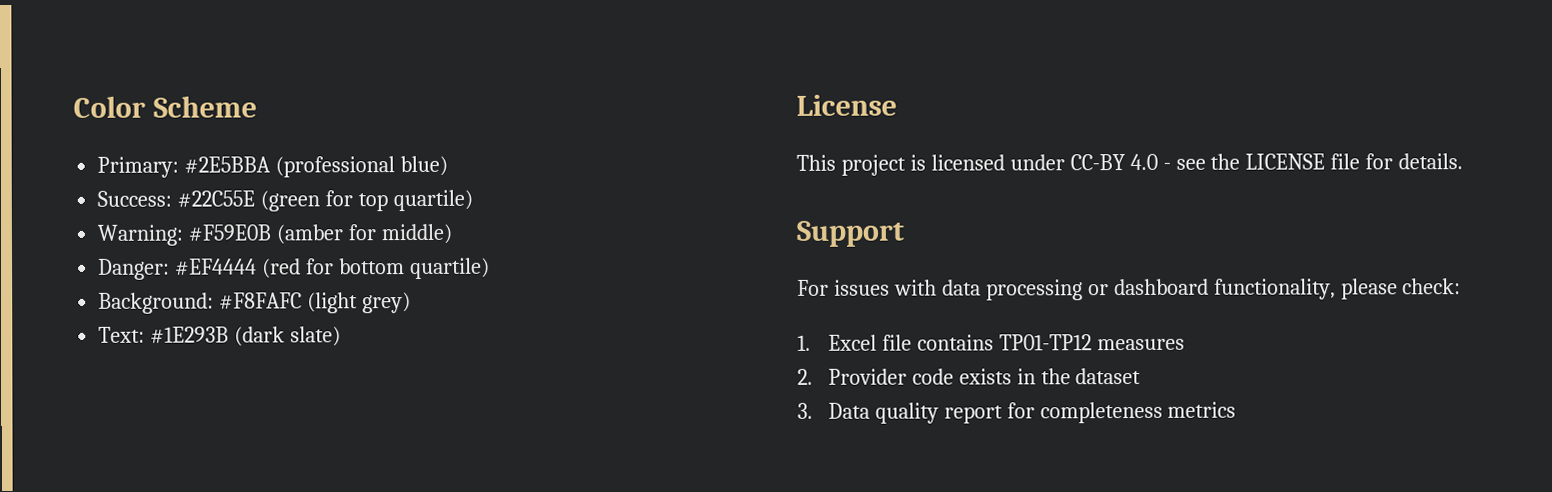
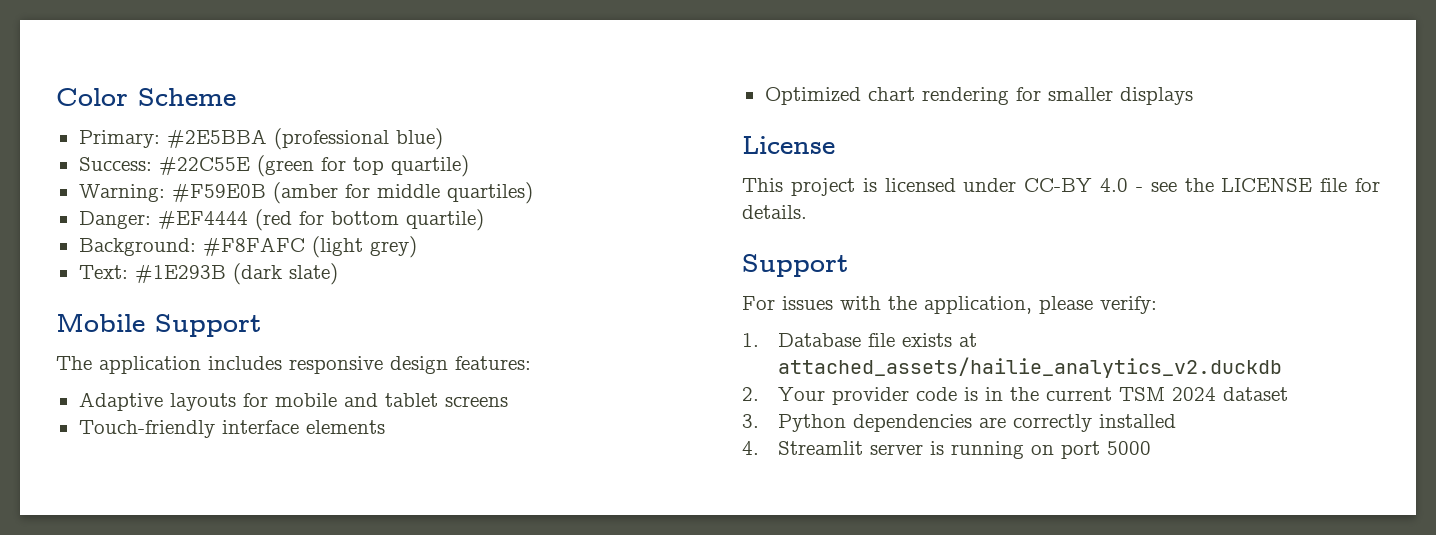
- Warning: #F59E0B (amber for middle)
+ Warning: #F59E0B (amber for middle quartiles)
+ Mobile Support
+ The application includes responsive design features:
+ Adaptive layouts for mobile and tablet screens
+ Touch-friendly interface elements
+ Optimized chart rendering for smaller displays
- For issues with data processing or dashboard functionality, please check:
- 1. Excel file contains TP01-TP12 measures
- 2. Provider code exists in the dataset
- 3. Data quality report for completeness metrics
+ For issues with the application, please verify:
+ 1. Database file exists at attached_assets/hailie_analytics_v2.duckdb
+ 2. Your provider code is in the current TSM 2024 dataset
+ 3. Python dependencies are correctly installed
+ 4. Streamlit server is running on port 5000

